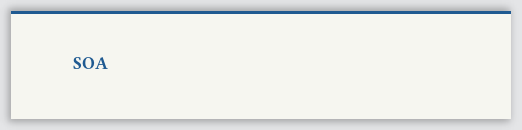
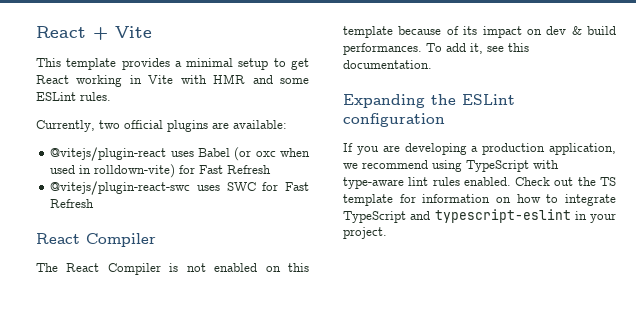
- SOA
+ React + Vite
+ This template provides a minimal setup to get React working in Vite with HMR and some ESLint rules.
+ Currently, two official plugins are available:
+ @vitejs/plugin-react uses Babel (or oxc when used in rolldown-vite) for Fast Refresh
+ @vitejs/plugin-react-swc uses SWC for Fast Refresh
+ React Compiler
+ The React Compiler is not enabled on this template because of its impact on dev & build performances. To add it, see this documentation.
+ Expanding the ESLint configuration
+ If you are developing a production application, we recommend using TypeScript with type-aware lint rules enabled. Check out the TS template for information on how to integrate TypeScript and typescript-eslint in your project.

